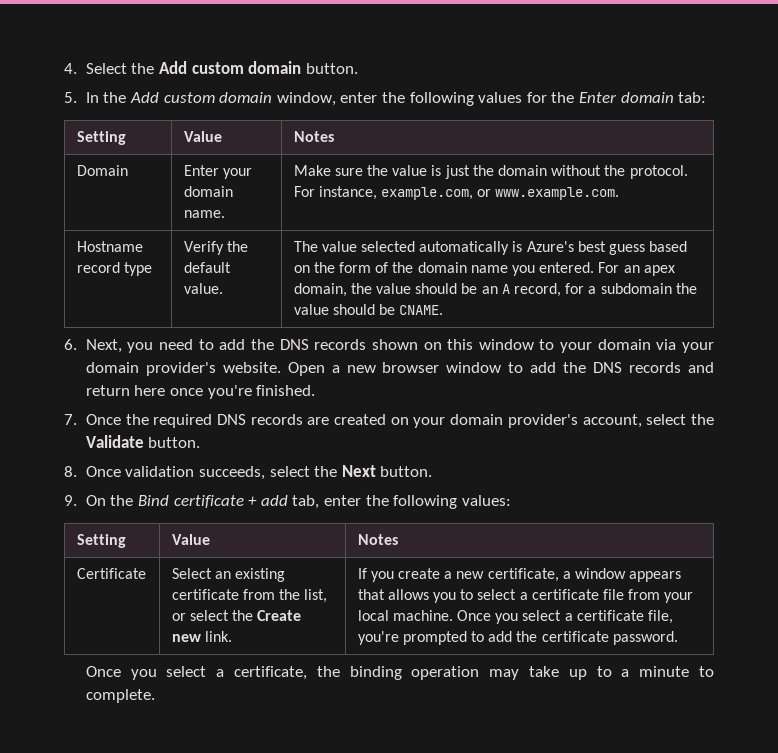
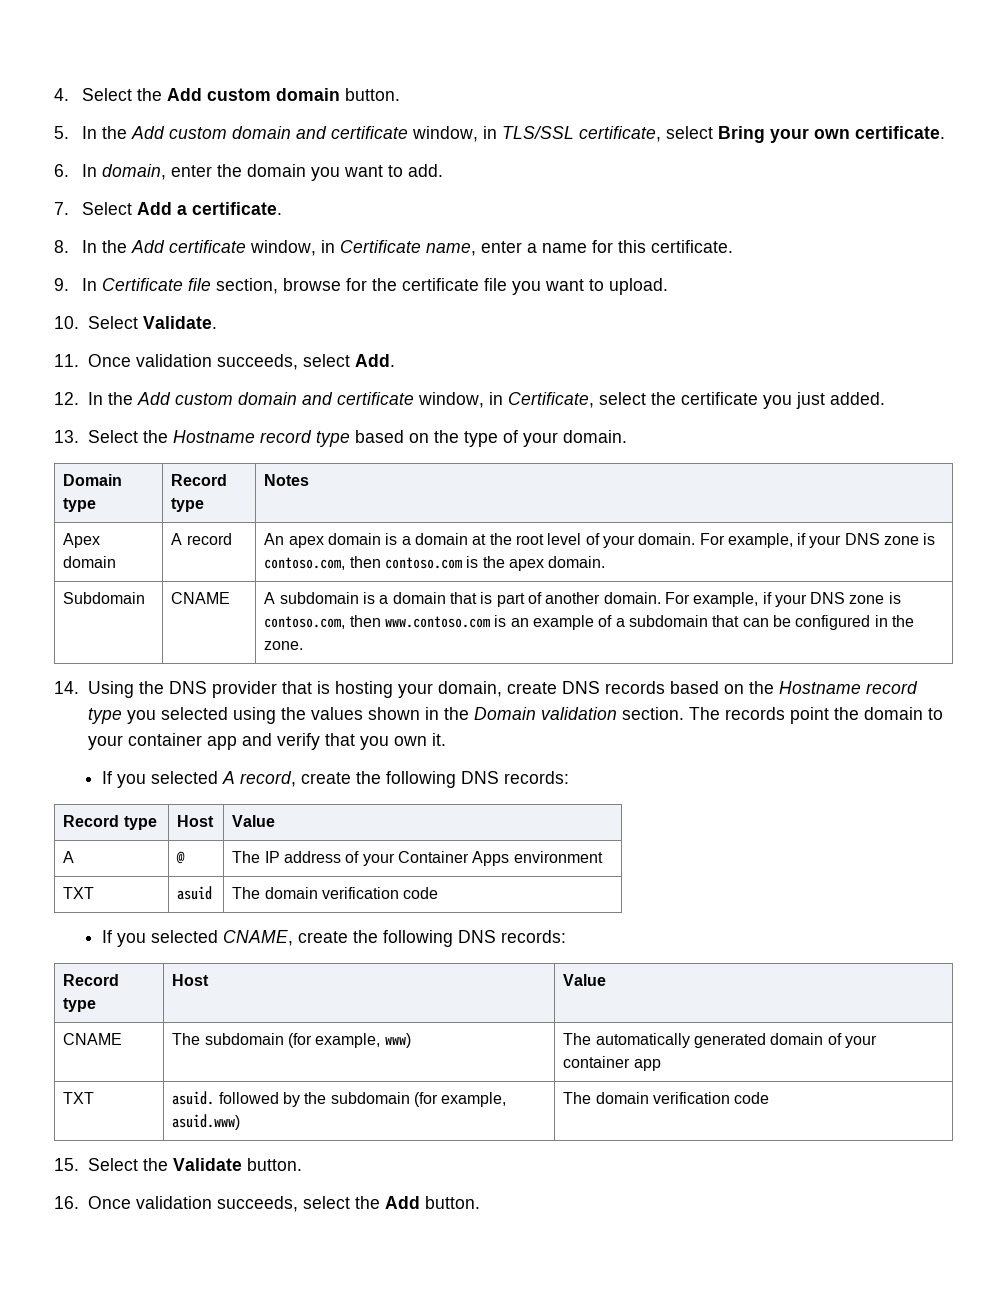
- 5. In the Add custom domain window, enter the following values for the Enter domain tab:
- Setting | Value | Notes
- Domain | Enter your domain name. | Make sure the value is just the domain without the protocol. For instance, example.com, or www.example.com.
- Hostname record type | Verify the default value. | The value selected automatically is Azure's best guess based on the form of the domain name you entered. For an apex domain, the value should be an A record, for a subdomain the value should be CNAME.
- 6. Next, you need to add the DNS records shown on this window to your domain via your domain provider's website. Open a new browser window to add the DNS records and return here once you're finished.
- 7. Once the required DNS records are created on your domain provider's account, select the Validate button.
+ 5. In the Add custom domain and certificate window, in TLS/SSL certificate, select Bring your own certificate.
+ 6. In domain, enter the domain you want to add.
+ 7. Select Add a certificate.
+ 8. In the Add certificate window, in Certificate name, enter a name for this certificate.
+ 9. In Certificate file section, browse for the certificate file you want to upload.
+ 10. Select Validate.
+ 11. Once validation succeeds, select Add.
+ 12. In the Add custom domain and certificate window, in Certificate, select the certificate you just added.
+ 13. Select the Hostname record type based on the type of your domain.
+ Domain type | Record type | Notes
+ Apex domain | A record | An apex domain is a domain at the root level of your domain. For example, if your DNS zone is contoso.com, then contoso.com is the apex domain.
+ Subdomain | CNAME | A subdomain is a domain that is part of another domain. For example, if your DNS zone is contoso.com, then www.contoso.com is an example of a subdomain that can be configured in the zone.
+ 14. Using the DNS provider that is hosting your domain, create DNS records based on the Hostname record type you selected using the values shown in the Domain validation section. The records point the domain to your container app and verify that you own it.
+ If you selected A record, create the following DNS records:
+ Record type | Host | Value
+ A | @ | The IP address of your Container Apps environment
+ TXT | asuid | The domain verification code
+ If you selected CNAME, create the following DNS records:
+ Record type | Host | Value
+ CNAME | The subdomain (for example, www) | The automatically generated domain of your container app
+ TXT | asuid. followed by the subdomain (for example, asuid.www) | The domain verification code
+ 15. Select the Validate button.
- 8. Once validation succeeds, select the Next button.
- 9. On the Bind certificate + add tab, enter the following values:
- Setting | Value | Notes
- Certificate | Select an existing certificate from the list, or select the Create new link. | If you create a new certificate, a window appears that allows you to select a certificate file from your local machine. Once you select a certificate file, you're prompted to add the certificate password.
- Once you select a certificate, the binding operation may take up to a minute to complete.
+ 16. Once validation succeeds, select the Add button.

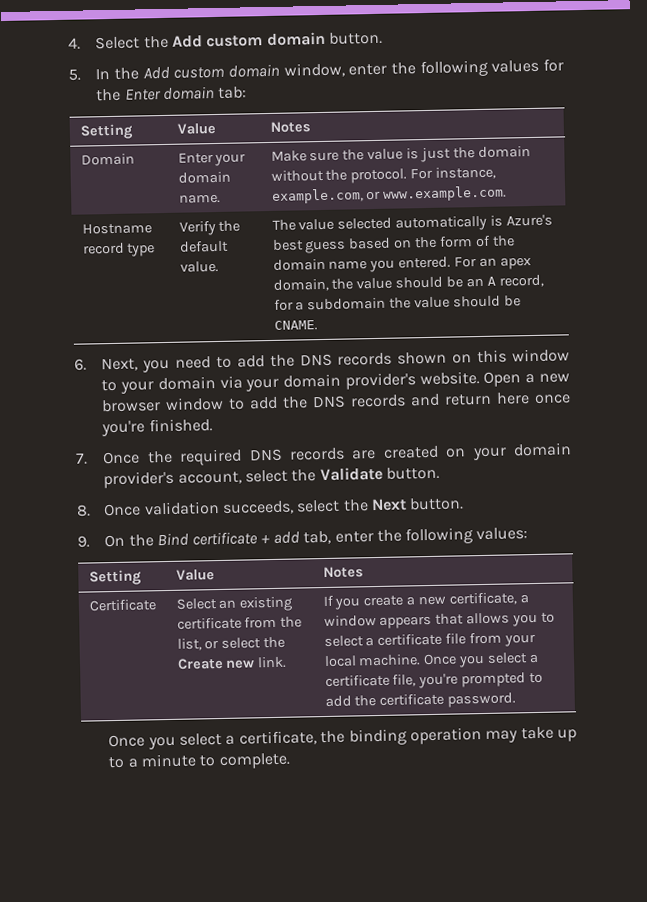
- 5. In the Add custom domain and certificate window, in TLS/SSL certificate, select Bring your own certificate.
- 6. In domain, enter the domain you want to add.
- 7. Select Add a certificate.
- 8. In the Add certificate window, in Certificate name, enter a name for this certificate.
- 9. In Certificate file section, browse for the certificate file you want to upload.
- 10. Select Validate.
- 11. Once validation succeeds, select Add.
- 12. In the Add custom domain and certificate window, in Certificate, select the certificate you just added.
- 13. Select the Hostname record type based on the type of your domain.
- Domain type | Record type | Notes
- Apex domain | A record | An apex domain is a domain at the root level of your domain. For example, if your DNS zone is contoso.com, then contoso.com is the apex domain.
- Subdomain | CNAME | A subdomain is a domain that is part of another domain. For example, if your DNS zone is contoso.com, then www.contoso.com is an example of a subdomain that can be configured in the zone.
- 14. Using the DNS provider that is hosting your domain, create DNS records based on the Hostname record type you selected using the values shown in the Domain validation section. The records point the domain to your container app and verify that you own it.
- If you selected A record, create the following DNS records:
- Record type | Host | Value
- A | @ | The IP address of your Container Apps environment
- TXT | asuid | The domain verification code
- If you selected CNAME, create the following DNS records:
- Record type | Host | Value
- CNAME | The subdomain (for example, www) | The automatically generated domain of your container app
- TXT | asuid. followed by the subdomain (for example, asuid.www) | The domain verification code
- 15. Select the Validate button.
+ 5. In the Add custom domain window, enter the following values for the Enter domain tab:
+ Setting | Value | Notes
+ Domain | Enter your domain name. | Make sure the value is just the domain without the protocol. For instance, example.com, or www.example.com.
+ Hostname record type | Verify the default value. | The value selected automatically is Azure's best guess based on the form of the domain name you entered. For an apex domain, the value should be an A record, for a subdomain the value should be CNAME.
+ 6. Next, you need to add the DNS records shown on this window to your domain via your domain provider's website. Open a new browser window to add the DNS records and return here once you're finished.
+ 7. Once the required DNS records are created on your domain provider's account, select the Validate button.
- 16. Once validation succeeds, select the Add button.
+ 8. Once validation succeeds, select the Next button.
+ 9. On the Bind certificate + add tab, enter the following values:
+ Setting | Value | Notes
+ Certificate | Select an existing certificate from the list, or select the Create new link. | If you create a new certificate, a window appears that allows you to select a certificate file from your local machine. Once you select a certificate file, you're prompted to add the certificate password.
+ Once you select a certificate, the binding operation may take up to a minute to complete.

